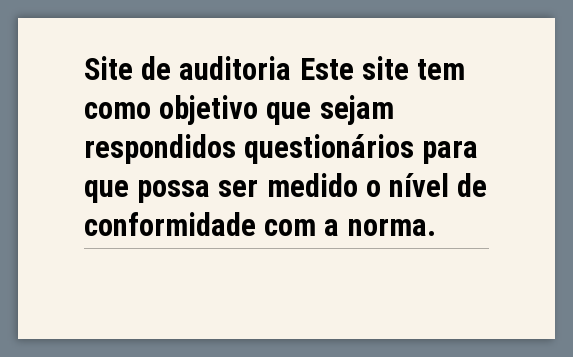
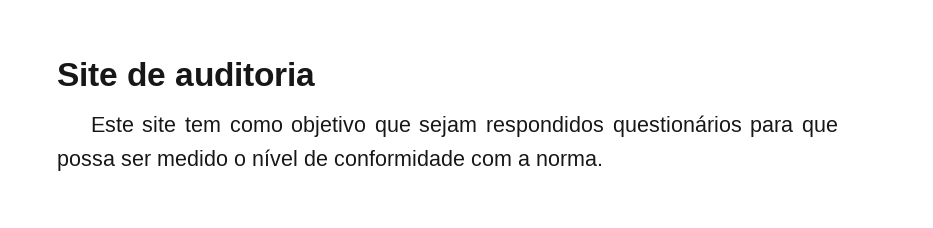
- Site de auditoria Este site tem como objetivo que sejam respondidos questionários para que possa ser medido o nível de conformidade com a norma.
+ Site de auditoria
+ Este site tem como objetivo que sejam respondidos questionários para que possa ser medido o nível de conformidade com a norma.

